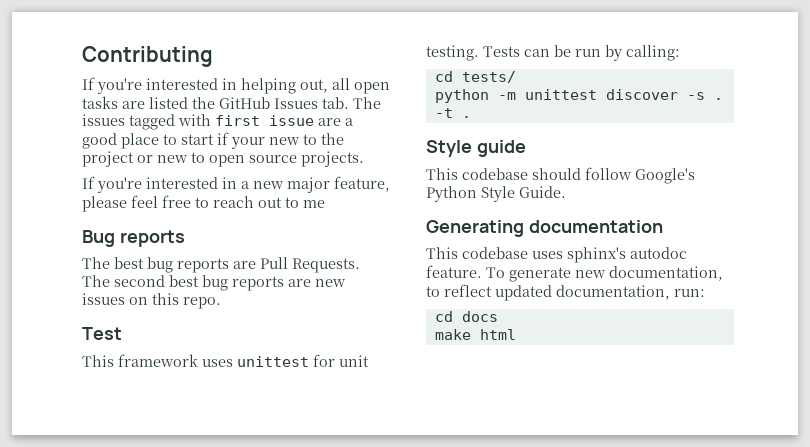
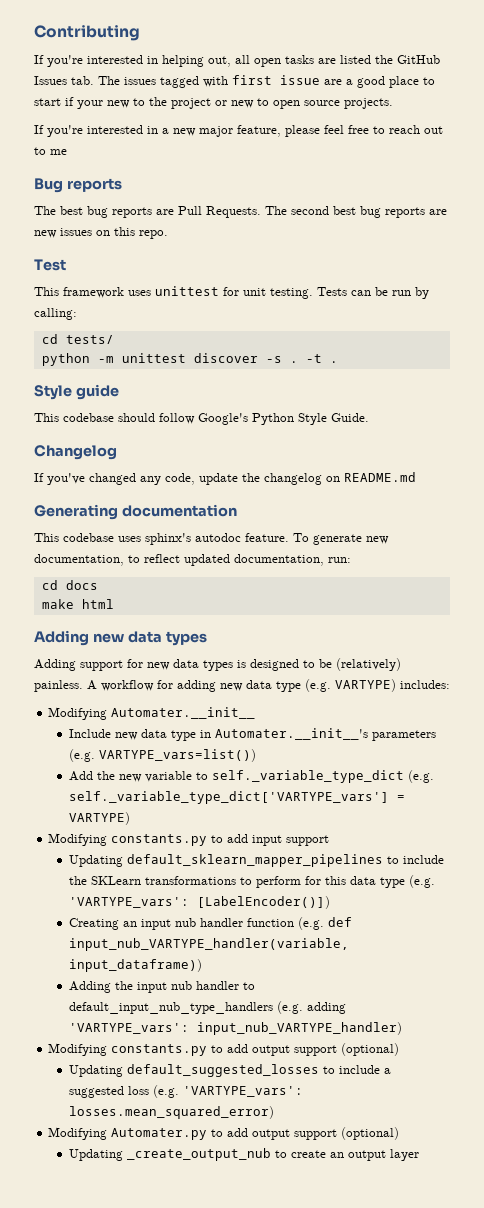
+ Changelog
+ If you've changed any code, update the changelog on README.md
+ Adding new data types
+ Adding support for new data types is designed to be (relatively) painless. A workflow for adding new data type (e.g. VARTYPE) includes:
+ Modifying Automater.__init__
+ Include new data type in Automater.__init__'s parameters (e.g. VARTYPE_vars=list())
+ Add the new variable to self._variable_type_dict (e.g. self._variable_type_dict['VARTYPE_vars'] = VARTYPE)
+ Modifying constants.py to add input support
+ Updating default_sklearn_mapper_pipelines to include the SKLearn transformations to perform for this data type (e.g. 'VARTYPE_vars': [LabelEncoder()])
+ Creating an input nub handler function (e.g. def input_nub_VARTYPE_handler(variable, input_dataframe))
+ Adding the input nub handler to default_input_nub_type_handlers (e.g. adding 'VARTYPE_vars': input_nub_VARTYPE_handler)
+ Modifying constants.py to add output support (optional)
+ Updating default_suggested_losses to include a suggested loss (e.g. 'VARTYPE_vars': losses.mean_squared_error)
+ Modifying Automater.py to add output support (optional)
+ Updating _create_output_nub to create an output layer

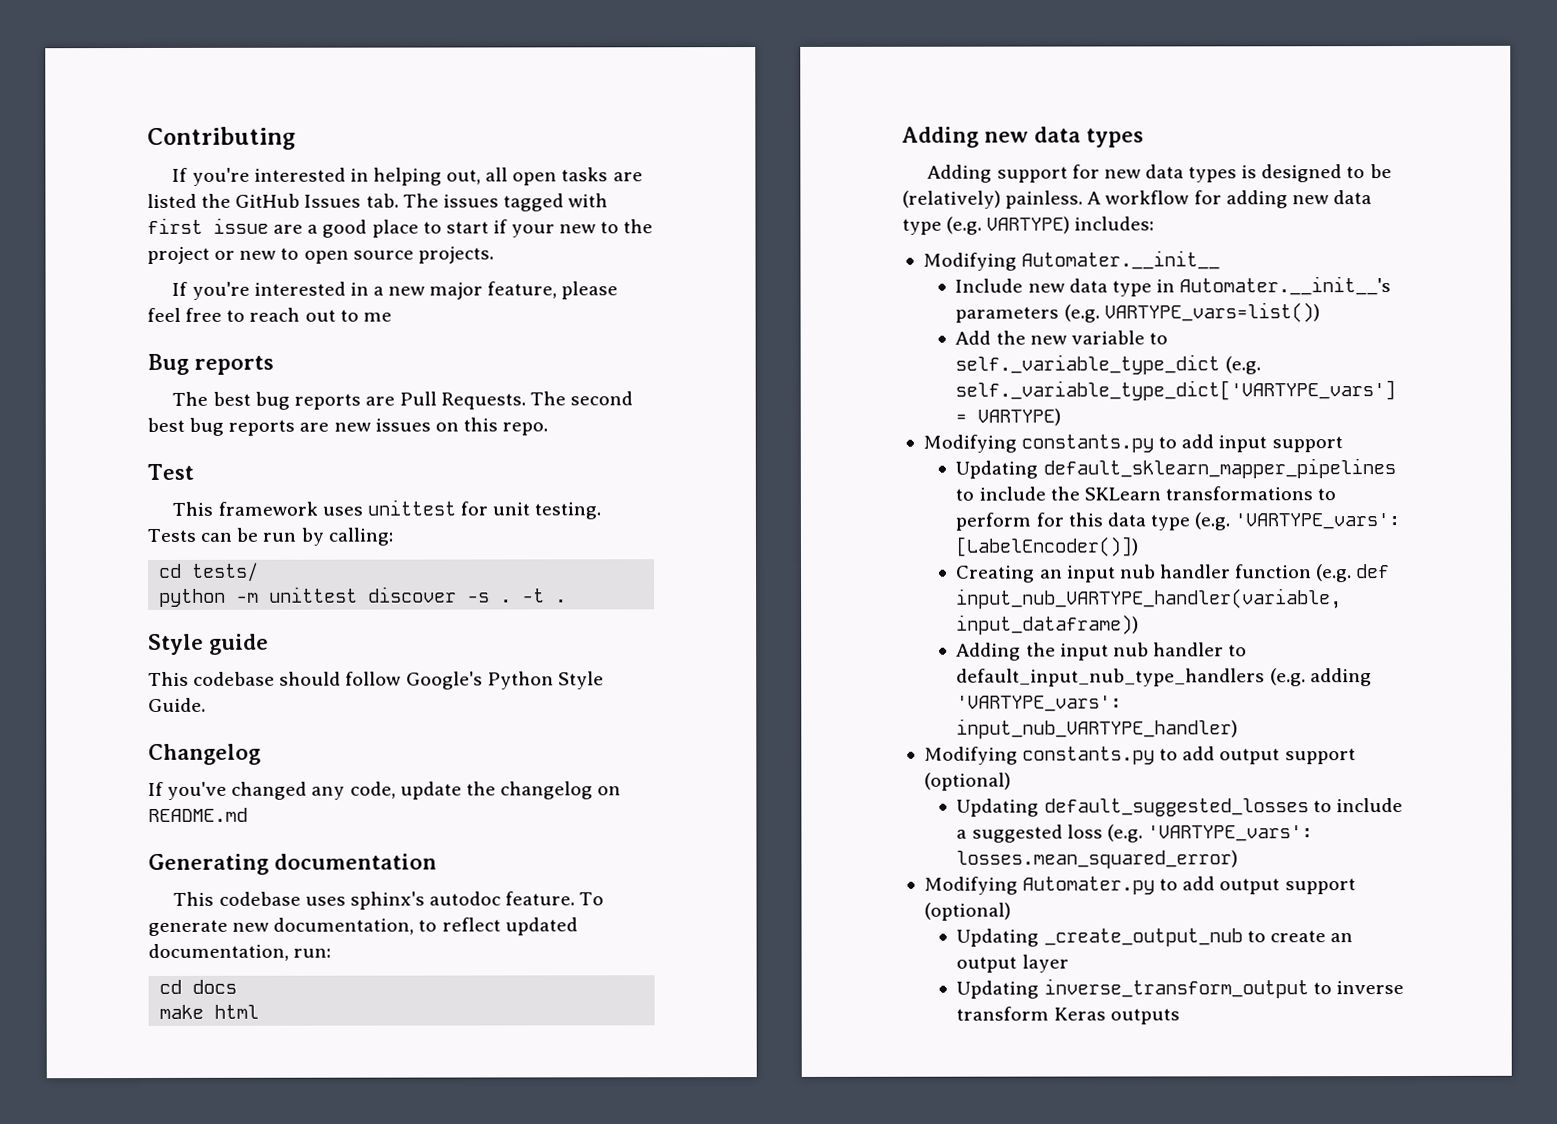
+ Updating inverse_transform_output to inverse transform Keras outputs

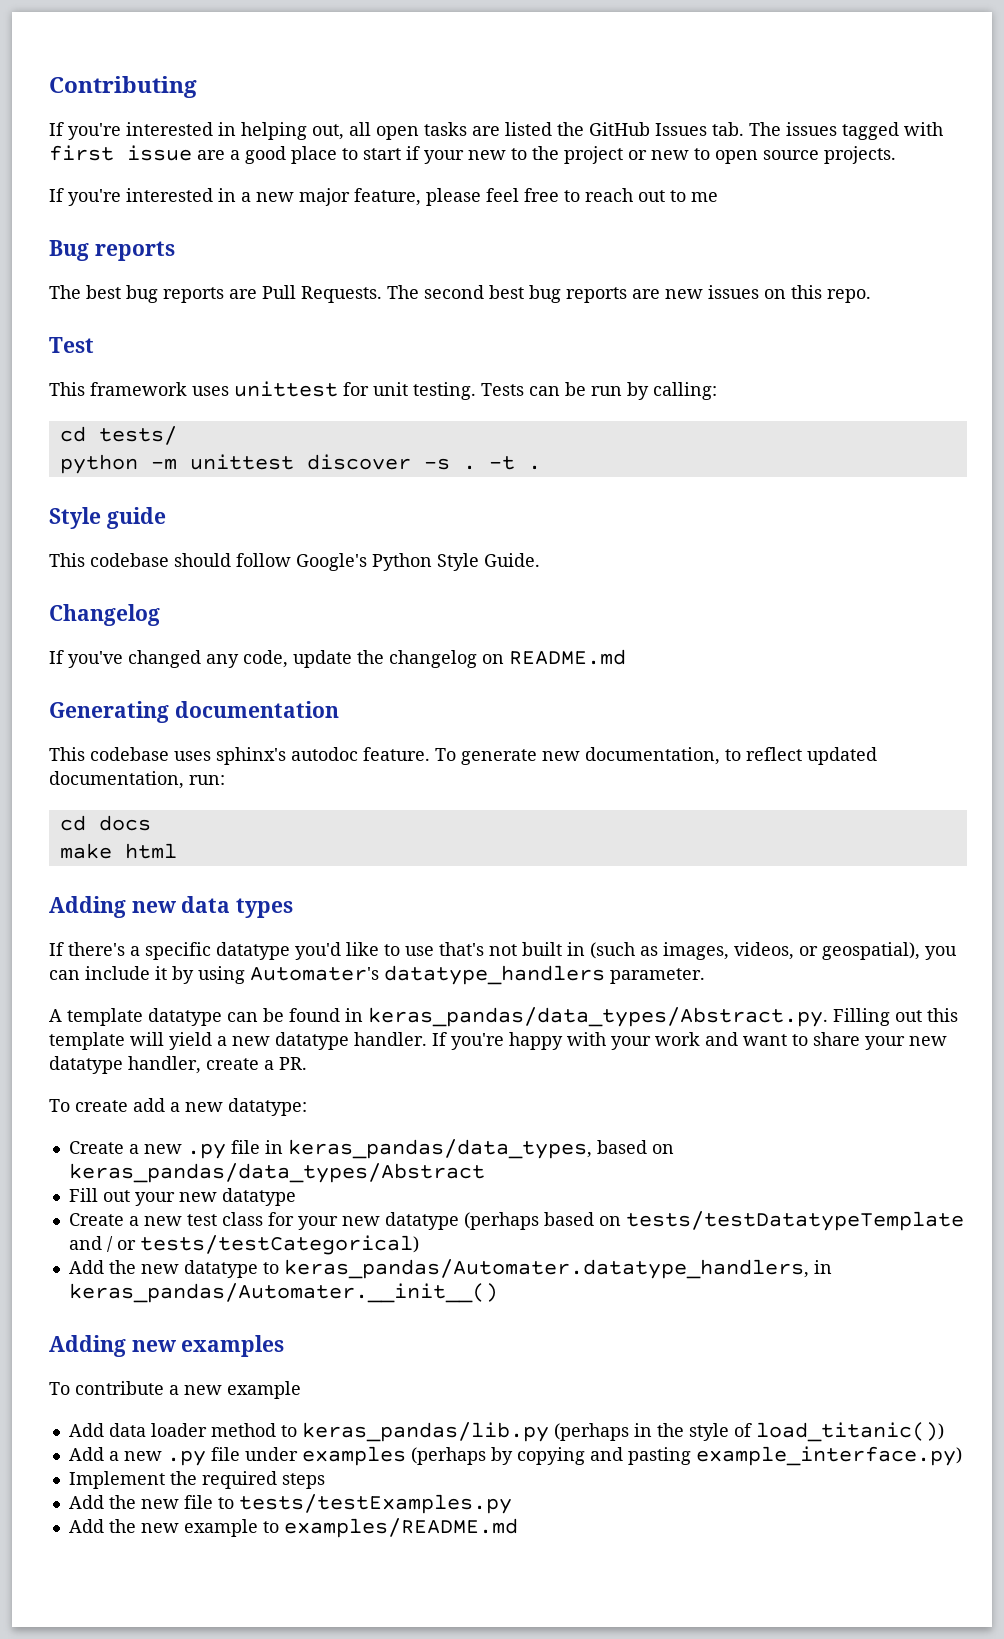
- Adding support for new data types is designed to be (relatively) painless. A workflow for adding new data type (e.g. VARTYPE) includes:
- Modifying Automater.__init__
- Include new data type in Automater.__init__'s parameters (e.g. VARTYPE_vars=list())
- Add the new variable to self._variable_type_dict (e.g. self._variable_type_dict['VARTYPE_vars'] = VARTYPE)
- Modifying constants.py to add input support
- Updating default_sklearn_mapper_pipelines to include the SKLearn transformations to perform for this data type (e.g. 'VARTYPE_vars': [LabelEncoder()])
- Creating an input nub handler function (e.g. def input_nub_VARTYPE_handler(variable, input_dataframe))
- Adding the input nub handler to default_input_nub_type_handlers (e.g. adding 'VARTYPE_vars': input_nub_VARTYPE_handler)
- Modifying constants.py to add output support (optional)
- Updating default_suggested_losses to include a suggested loss (e.g. 'VARTYPE_vars': losses.mean_squared_error)
- Modifying Automater.py to add output support (optional)
- Updating _create_output_nub to create an output layer
- Updating inverse_transform_output to inverse transform Keras outputs
+ If there's a specific datatype you'd like to use that's not built in (such as images, videos, or geospatial), you can include it by using Automater's datatype_handlers parameter.
+ A template datatype can be found in keras_pandas/data_types/Abstract.py. Filling out this template will yield a new datatype handler. If you're happy with your work and want to share your new datatype handler, create a PR.
+ To create add a new datatype:
+ Create a new .py file in keras_pandas/data_types, based on keras_pandas/data_types/Abstract
+ Fill out your new datatype
+ Create a new test class for your new datatype (perhaps based on tests/testDatatypeTemplate and / or tests/testCategorical)
+ Add the new datatype to keras_pandas/Automater.datatype_handlers, in keras_pandas/Automater.__init__()
+ Adding new examples
+ To contribute a new example
+ Add data loader method to keras_pandas/lib.py (perhaps in the style of load_titanic())
+ Add a new .py file under examples (perhaps by copying and pasting example_interface.py)
+ Implement the required steps
+ Add the new file to tests/testExamples.py
+ Add the new example to examples/README.md

